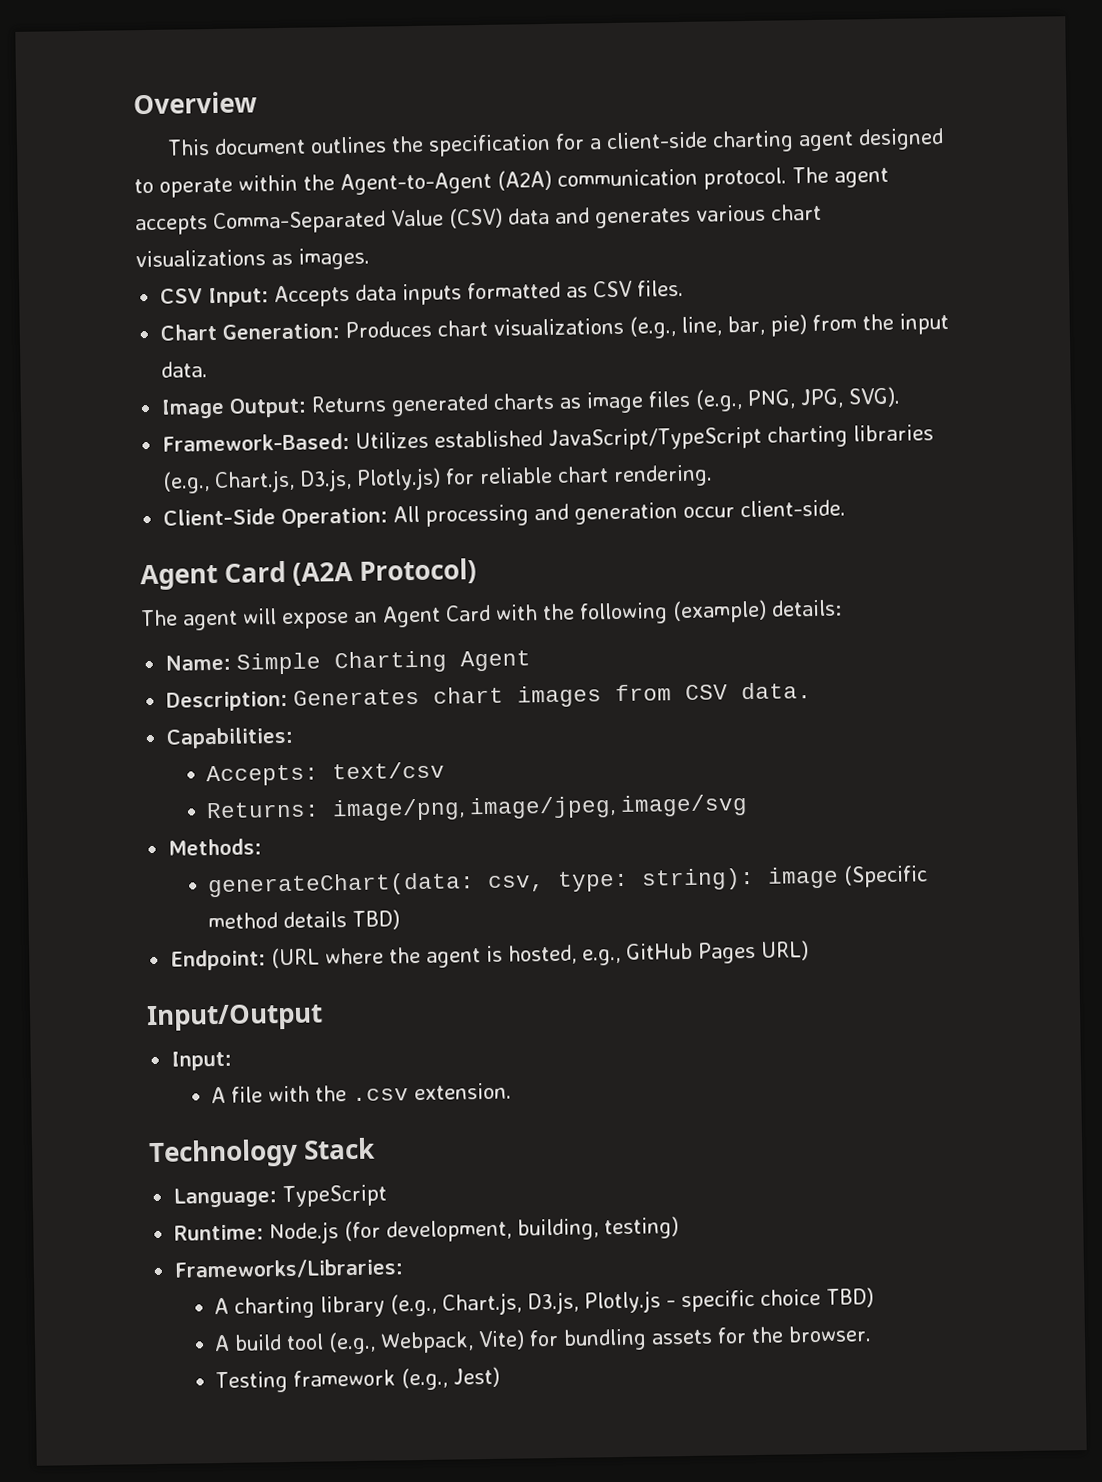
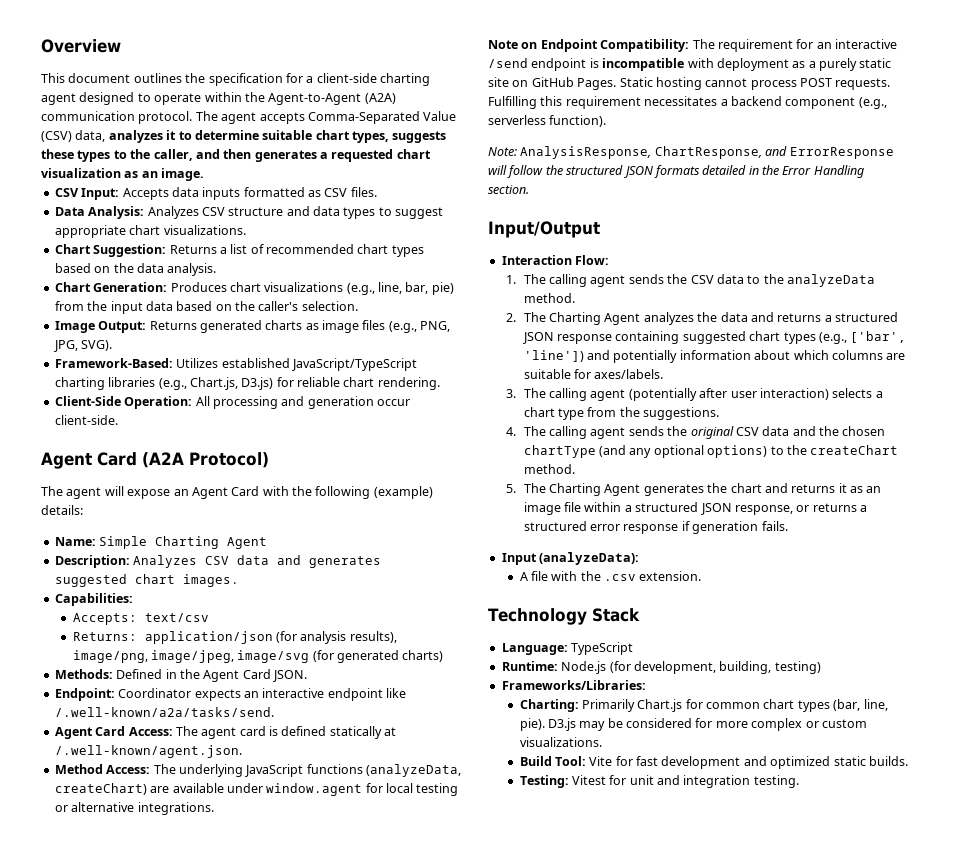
- The agent accepts Comma-Separated Value (CSV) data and generates various chart visualizations as images.
+ The agent accepts Comma-Separated Value (CSV) data, analyzes it to determine suitable chart types, suggests these types to the caller, and then generates a requested chart visualization as an image.
+ Data Analysis: Analyzes CSV structure and data types to suggest appropriate chart visualizations.
+ Chart Suggestion: Returns a list of recommended chart types based on the data analysis.
- Chart Generation: Produces chart visualizations (e.g., line, bar, pie) from the input data.
+ Chart Generation: Produces chart visualizations (e.g., line, bar, pie) from the input data based on the caller's selection.
- Framework-Based: Utilizes established JavaScript/TypeScript charting libraries (e.g., Chart.js, D3.js, Plotly.js) for reliable chart rendering.
+ Framework-Based: Utilizes established JavaScript/TypeScript charting libraries (e.g., Chart.js, D3.js) for reliable chart rendering.
- Description: Generates chart images from CSV data.
+ Description: Analyzes CSV data and generates suggested chart images.
- Returns: image/png, image/jpeg, image/svg
- Methods:
- generateChart(data: csv, type: string): image (Specific method details TBD)
- Endpoint: (URL where the agent is hosted, e.g., GitHub Pages URL)
+ Returns: application/json (for analysis results), image/png, image/jpeg, image/svg (for generated charts)
+ Methods: Defined in the Agent Card JSON.
+ Endpoint: Coordinator expects an interactive endpoint like /.well-known/a2a/tasks/send.
+ Agent Card Access: The agent card is defined statically at /.well-known/agent.json.
+ Method Access: The underlying JavaScript functions (analyzeData, createChart) are available under window.agent for local testing or alternative integrations.
+ Note on Endpoint Compatibility: The requirement for an interactive /send endpoint is incompatible with deployment as a purely static site on GitHub Pages. Static hosting cannot process POST requests. Fulfilling this requirement necessitates a backend component (e.g., serverless function).
+ Note: AnalysisResponse, ChartResponse, and ErrorResponse will follow the structured JSON formats detailed in the Error Handling section.
  Input/Output
- Input:
+ Interaction Flow:
+ 1. The calling agent sends the CSV data to the analyzeData method.
+ 2. The Charting Agent analyzes the data and returns a structured JSON response containing suggested chart types (e.g., ['bar', 'line']) and potentially information about which columns are suitable for axes/labels.
+ 3. The calling agent (potentially after user interaction) selects a chart type from the suggestions.
+ 4. The calling agent sends the original CSV data and the chosen chartType (and any optional options) to the createChart method.
+ 5. The Charting Agent generates the chart and returns it as an image file within a structured JSON response, or returns a structured error response if generation fails.
+ Input (analyzeData):
- A charting library (e.g., Chart.js, D3.js, Plotly.js - specific choice TBD)
- A build tool (e.g., Webpack, Vite) for bundling assets for the browser.
- Testing framework (e.g., Jest)
+ Charting: Primarily Chart.js for common chart types (bar, line, pie). D3.js may be considered for more complex or custom visualizations.
+ Build Tool: Vite for fast development and optimized static builds.
+ Testing: Vitest for unit and integration testing.

